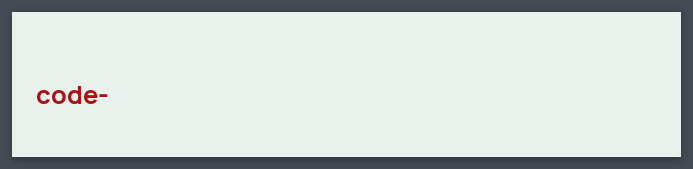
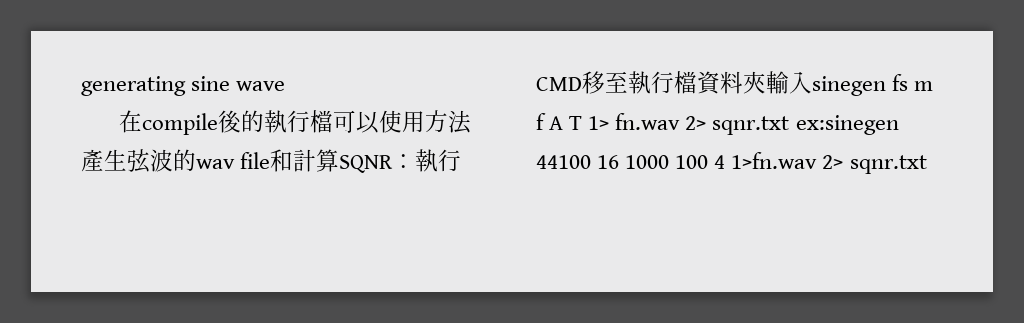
- code-
+ generating sine wave
+ 在compile後的執行檔可以使用方法產生弦波的wav file和計算SQNR：執行CMD移至執行檔資料夾輸入sinegen fs m f A T 1> fn.wav 2> sqnr.txt ex:sinegen 44100 16 1000 100 4 1>fn.wav 2> sqnr.txt

